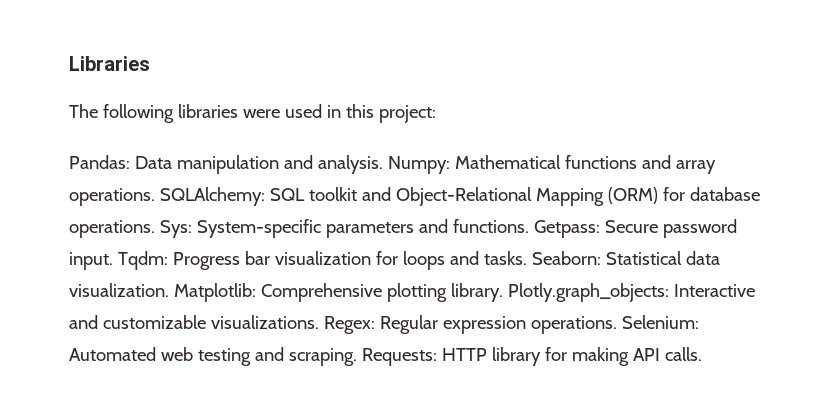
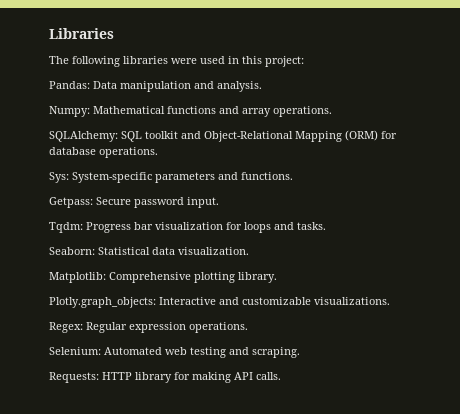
- Data manipulation and analysis. Numpy:
+ Data manipulation and analysis.
+ Numpy:
- Mathematical functions and array operations. SQLAlchemy:
+ Mathematical functions and array operations.
+ SQLAlchemy:
- SQL toolkit and Object-Relational Mapping (ORM) for database operations. Sys:
+ SQL toolkit and Object-Relational Mapping (ORM) for database operations.
+ Sys:
- System-specific parameters and functions. Getpass:
+ System-specific parameters and functions.
+ Getpass:
- Secure password input. Tqdm:
+ Secure password input.
+ Tqdm:
- Progress bar visualization for loops and tasks. Seaborn:
+ Progress bar visualization for loops and tasks.
+ Seaborn:
- Statistical data visualization. Matplotlib:
+ Statistical data visualization.
+ Matplotlib:
- Comprehensive plotting library. Plotly.graph_objects:
+ Comprehensive plotting library.
+ Plotly.graph_objects:
- Interactive and customizable visualizations. Regex:
+ Interactive and customizable visualizations.
+ Regex:
- Regular expression operations. Selenium:
+ Regular expression operations.
+ Selenium:
- Automated web testing and scraping. Requests:
+ Automated web testing and scraping.
+ Requests:

